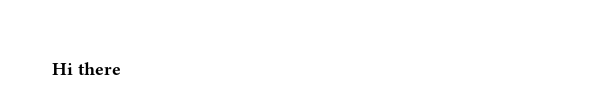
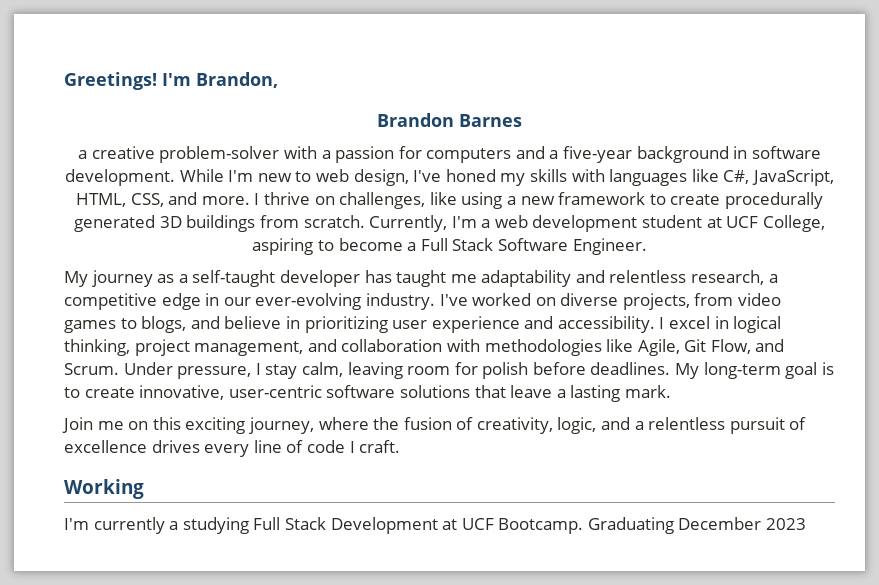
- Hi there
+ Greetings! I'm Brandon,
+ Brandon Barnes
+ a creative problem-solver with a passion for computers and a five-year background in software development. While I'm new to web design, I've honed my skills with languages like C#, JavaScript, HTML, CSS, and more. I thrive on challenges, like using a new framework to create procedurally generated 3D buildings from scratch. Currently, I'm a web development student at UCF College, aspiring to become a Full Stack Software Engineer.
+ My journey as a self-taught developer has taught me adaptability and relentless research, a competitive edge in our ever-evolving industry. I've worked on diverse projects, from video games to blogs, and believe in prioritizing user experience and accessibility. I excel in logical thinking, project management, and collaboration with methodologies like Agile, Git Flow, and Scrum. Under pressure, I stay calm, leaving room for polish before deadlines. My long-term goal is to create innovative, user-centric software solutions that leave a lasting mark.
+ Join me on this exciting journey, where the fusion of creativity, logic, and a relentless pursuit of excellence drives every line of code I craft.
+ Working
+ I'm currently a studying Full Stack Development at UCF Bootcamp. Graduating December 2023

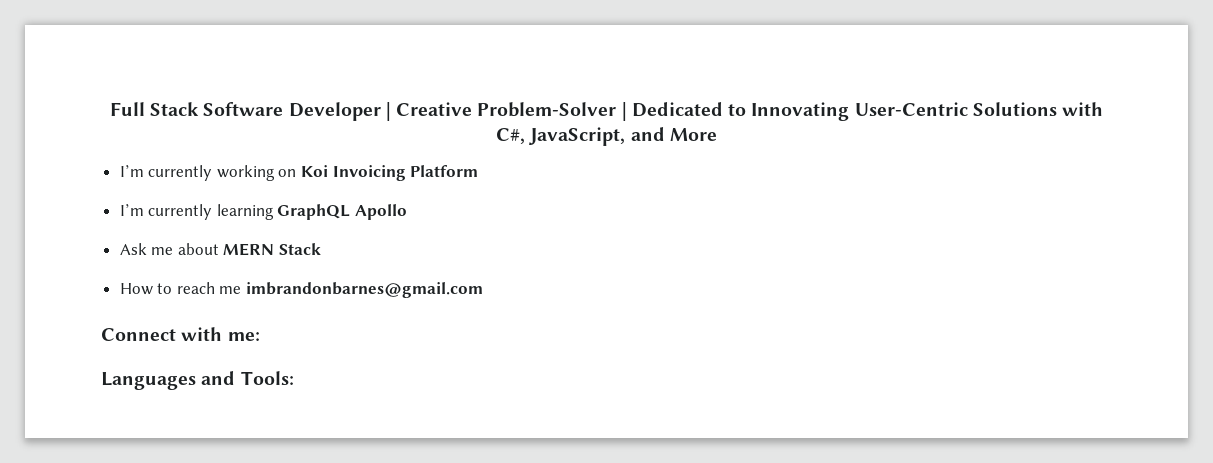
- Greetings! I'm Brandon,
- Brandon Barnes
- a creative problem-solver with a passion for computers and a five-year background in software development. While I'm new to web design, I've honed my skills with languages like C#, JavaScript, HTML, CSS, and more. I thrive on challenges, like using a new framework to create procedurally generated 3D buildings from scratch. Currently, I'm a web development student at UCF College, aspiring to become a Full Stack Software Engineer.
- My journey as a self-taught developer has taught me adaptability and relentless research, a competitive edge in our ever-evolving industry. I've worked on diverse projects, from video games to blogs, and believe in prioritizing user experience and accessibility. I excel in logical thinking, project management, and collaboration with methodologies like Agile, Git Flow, and Scrum. Under pressure, I stay calm, leaving room for polish before deadlines. My long-term goal is to create innovative, user-centric software solutions that leave a lasting mark.
- Join me on this exciting journey, where the fusion of creativity, logic, and a relentless pursuit of excellence drives every line of code I craft.
- Working
- I'm currently a studying Full Stack Development at UCF Bootcamp. Graduating December 2023
+ Full Stack Software Developer | Creative Problem-Solver | Dedicated to Innovating User-Centric Solutions with C#, JavaScript, and More
+ I’m currently working on Koi Invoicing Platform
+ I’m currently learning GraphQL Apollo
+ Ask me about MERN Stack
+ How to reach me imbrandonbarnes@gmail.com
+ Connect with me:
+ Languages and Tools:

